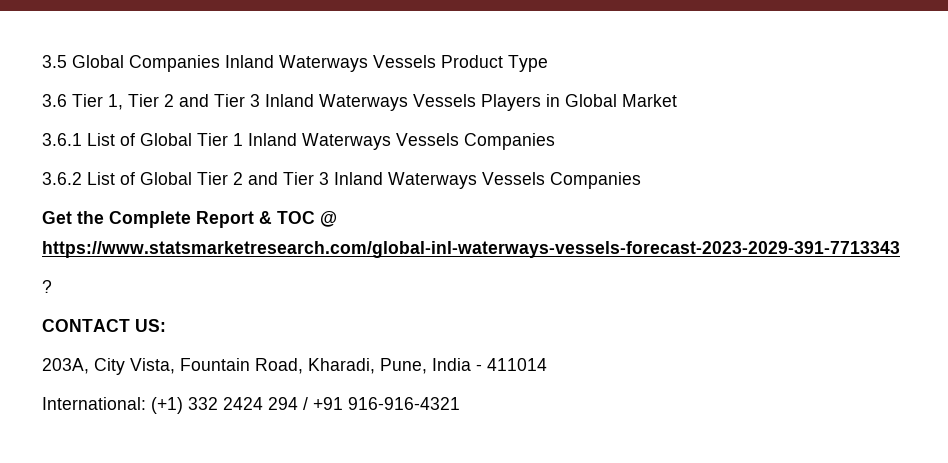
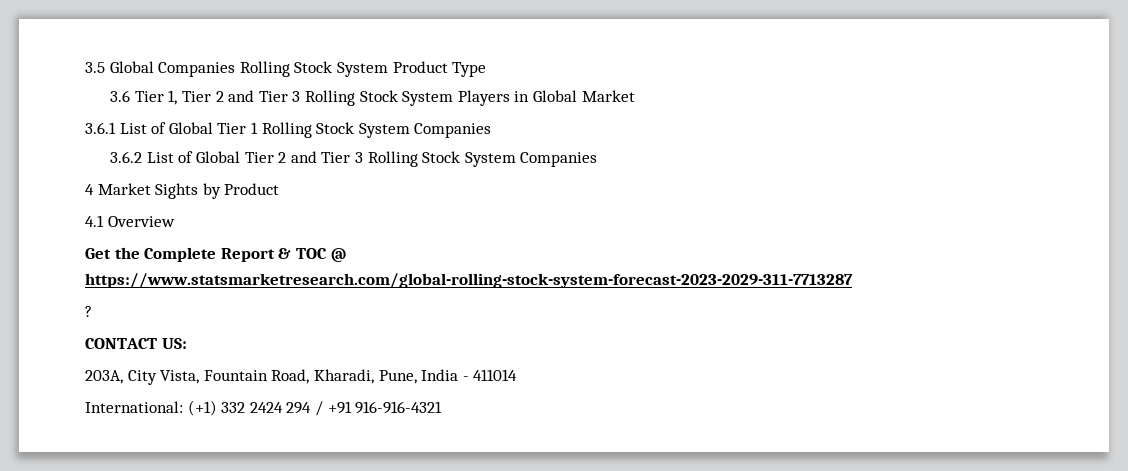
- 3.5 Global Companies Inland Waterways Vessels Product Type
+ 3.5 Global Companies Rolling Stock System Product Type
- 3.6 Tier 1, Tier 2 and Tier 3 Inland Waterways Vessels Players in Global Market
+ 3.6 Tier 1, Tier 2 and Tier 3 Rolling Stock System Players in Global Market
- 3.6.1 List of Global Tier 1 Inland Waterways Vessels Companies
+ 3.6.1 List of Global Tier 1 Rolling Stock System Companies
- 3.6.2 List of Global Tier 2 and Tier 3 Inland Waterways Vessels Companies
+ 3.6.2 List of Global Tier 2 and Tier 3 Rolling Stock System Companies
+ 4 Market Sights by Product
+ 4.1 Overview
- Get the Complete Report & TOC @ https://www.statsmarketresearch.com/global-inl-waterways-vessels-forecast-2023-2029-391-7713343
+ Get the Complete Report & TOC @ https://www.statsmarketresearch.com/global-rolling-stock-system-forecast-2023-2029-311-7713287

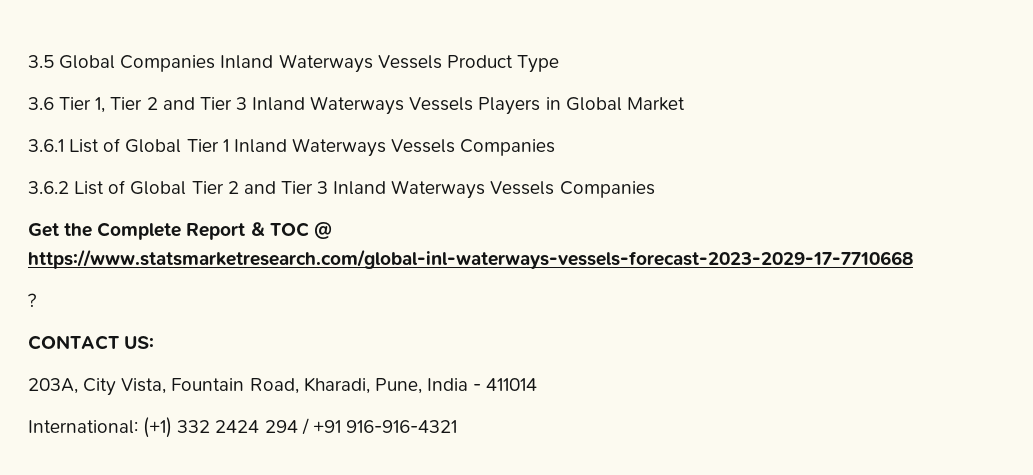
- 3.5 Global Companies Rolling Stock System Product Type
+ 3.5 Global Companies Inland Waterways Vessels Product Type
- 3.6 Tier 1, Tier 2 and Tier 3 Rolling Stock System Players in Global Market
+ 3.6 Tier 1, Tier 2 and Tier 3 Inland Waterways Vessels Players in Global Market
- 3.6.1 List of Global Tier 1 Rolling Stock System Companies
+ 3.6.1 List of Global Tier 1 Inland Waterways Vessels Companies
- 3.6.2 List of Global Tier 2 and Tier 3 Rolling Stock System Companies
- 4 Market Sights by Product
- 4.1 Overview
+ 3.6.2 List of Global Tier 2 and Tier 3 Inland Waterways Vessels Companies
- Get the Complete Report & TOC @ https://www.statsmarketresearch.com/global-rolling-stock-system-forecast-2023-2029-311-7713287
+ Get the Complete Report & TOC @ https://www.statsmarketresearch.com/global-inl-waterways-vessels-forecast-2023-2029-17-7710668

